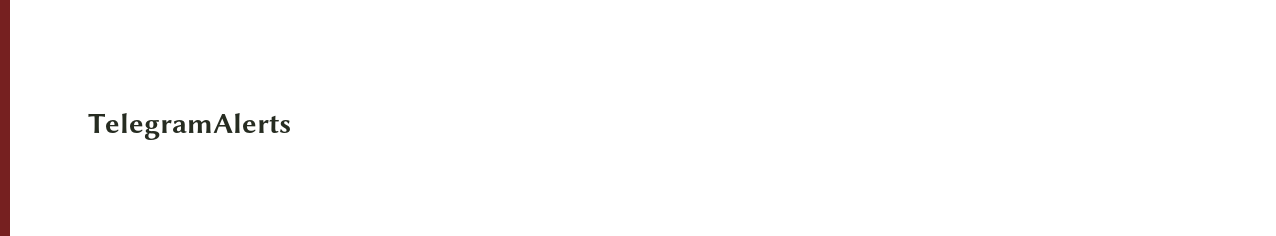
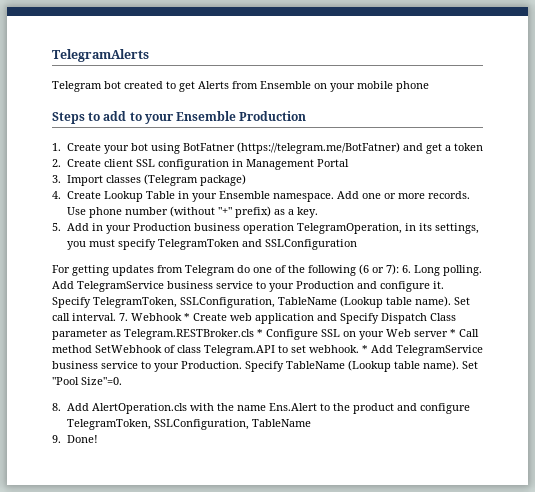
+ Telegram bot created to get Alerts from Ensemble on your mobile phone
+ Steps to add to your Ensemble Production
+ 1. Create your bot using BotFatner (https://telegram.me/BotFatner) and get a token
+ 2. Create client SSL configuration in Management Portal
+ 3. Import classes (Telegram package)
+ 4. Create Lookup Table in your Ensemble namespace. Add one or more records. Use phone number (without "+" prefix) as a key.
+ 5. Add in your Production business operation TelegramOperation, in its settings, you must specify TelegramToken and SSLConfiguration
+ For getting updates from Telegram do one of the following (6 or 7): 6. Long polling. Add TelegramService business service to your Production and configure it. Specify TelegramToken, SSLConfiguration, TableName (Lookup table name). Set call interval. 7. Webhook * Create web application and Specify Dispatch Class parameter as Telegram.RESTBroker.cls * Configure SSL on your Web server * Call method SetWebhook of class Telegram.API to set webhook. * Add TelegramService business service to your Production. Specify TableName (Lookup table name). Set "Pool Size"=0.
+ 8. Add AlertOperation.cls with the name Ens.Alert to the product and configure TelegramToken, SSLConfiguration, TableName
+ 9. Done!

